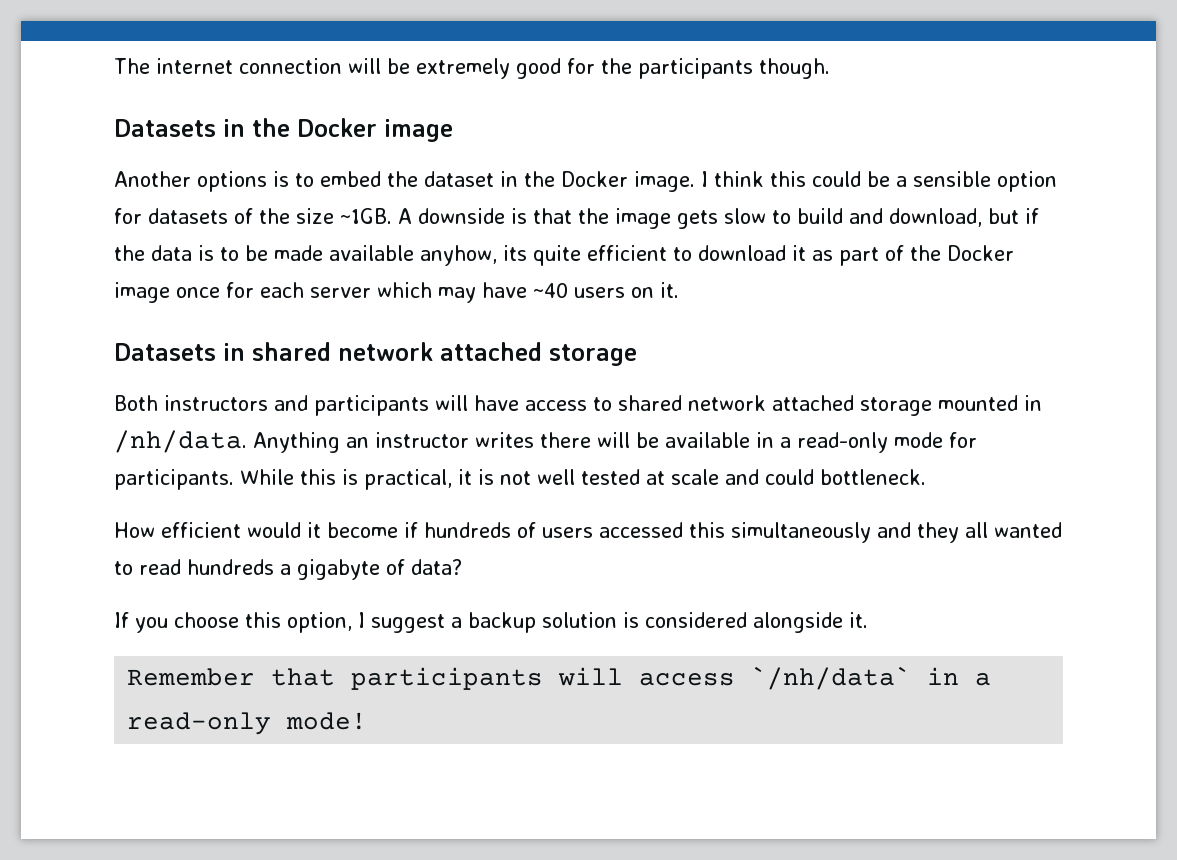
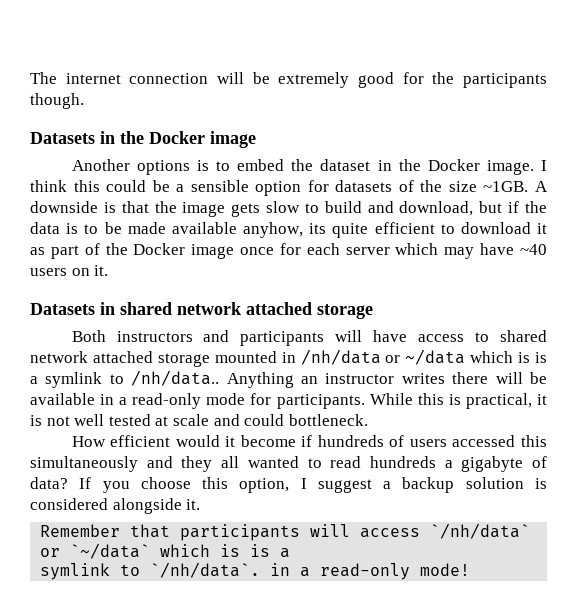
- Both instructors and participants will have access to shared network attached storage mounted in /nh/data.
+ Both instructors and participants will have access to shared network attached storage mounted in /nh/data or ~/data which is is a symlink to /nh/data..
- How efficient would it become if hundreds of users accessed this simultaneously and they all wanted to read hundreds a gigabyte of data?
- If you choose this option, I suggest a backup solution is considered alongside it.
+ How efficient would it become if hundreds of users accessed this simultaneously and they all wanted to read hundreds a gigabyte of data? If you choose this option, I suggest a backup solution is considered alongside it.
- Remember that participants will access `/nh/data` in a read-only mode!
+ Remember that participants will access `/nh/data` or `~/data` which is is a
+ symlink to `/nh/data`. in a read-only mode!

